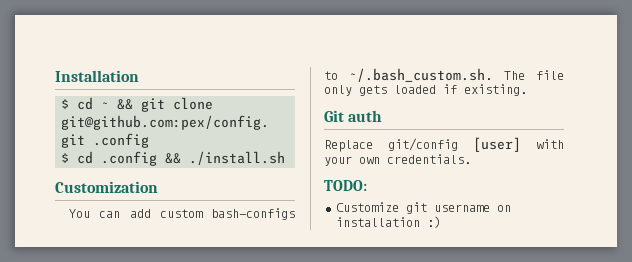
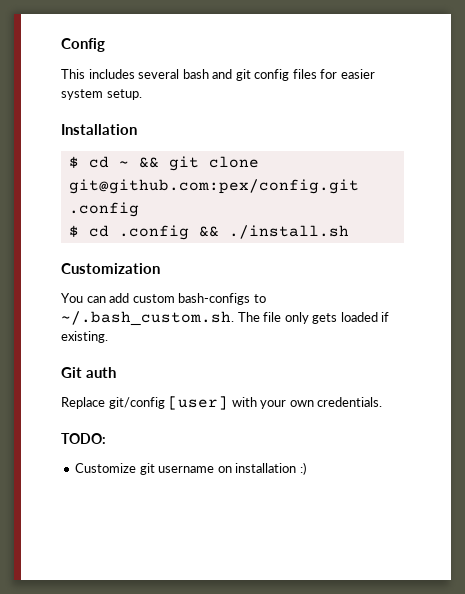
+ Config
+ This includes several bash and git config files for easier system setup.

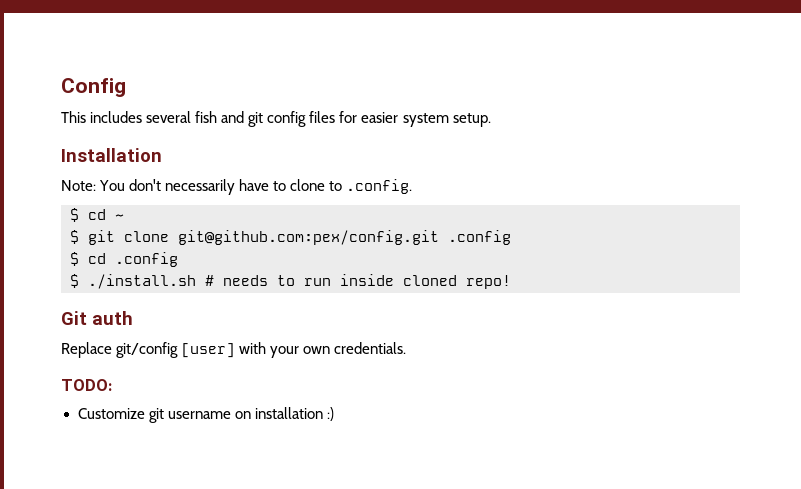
- This includes several bash and git config files for easier system setup.
+ This includes several fish and git config files for easier system setup.
+ Note: You don't necessarily have to clone to .config.
- $ cd ~ && git clone git@github.com:pex/config.git .config
+ $ cd ~
+ $ git clone git@github.com:pex/config.git .config
- $ cd .config && ./install.sh
- Customization
- You can add custom bash-configs to ~/.bash_custom.sh. The file only gets loaded if existing.
+ $ cd .config
+ $ ./install.sh # needs to run inside cloned repo!

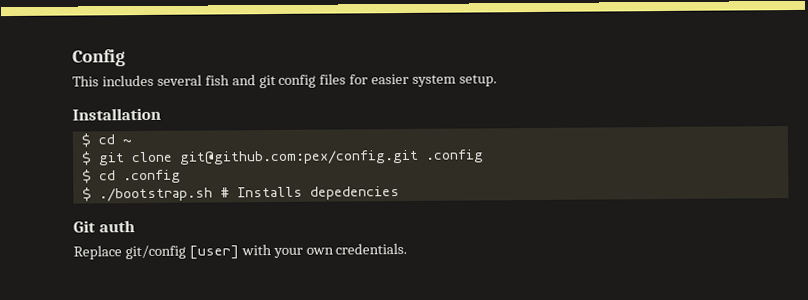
- Note: You don't necessarily have to clone to .config.
- $ ./install.sh # needs to run inside cloned repo!
+ $ ./bootstrap.sh # Installs depedencies
- TODO:
- Customize git username on installation :)

